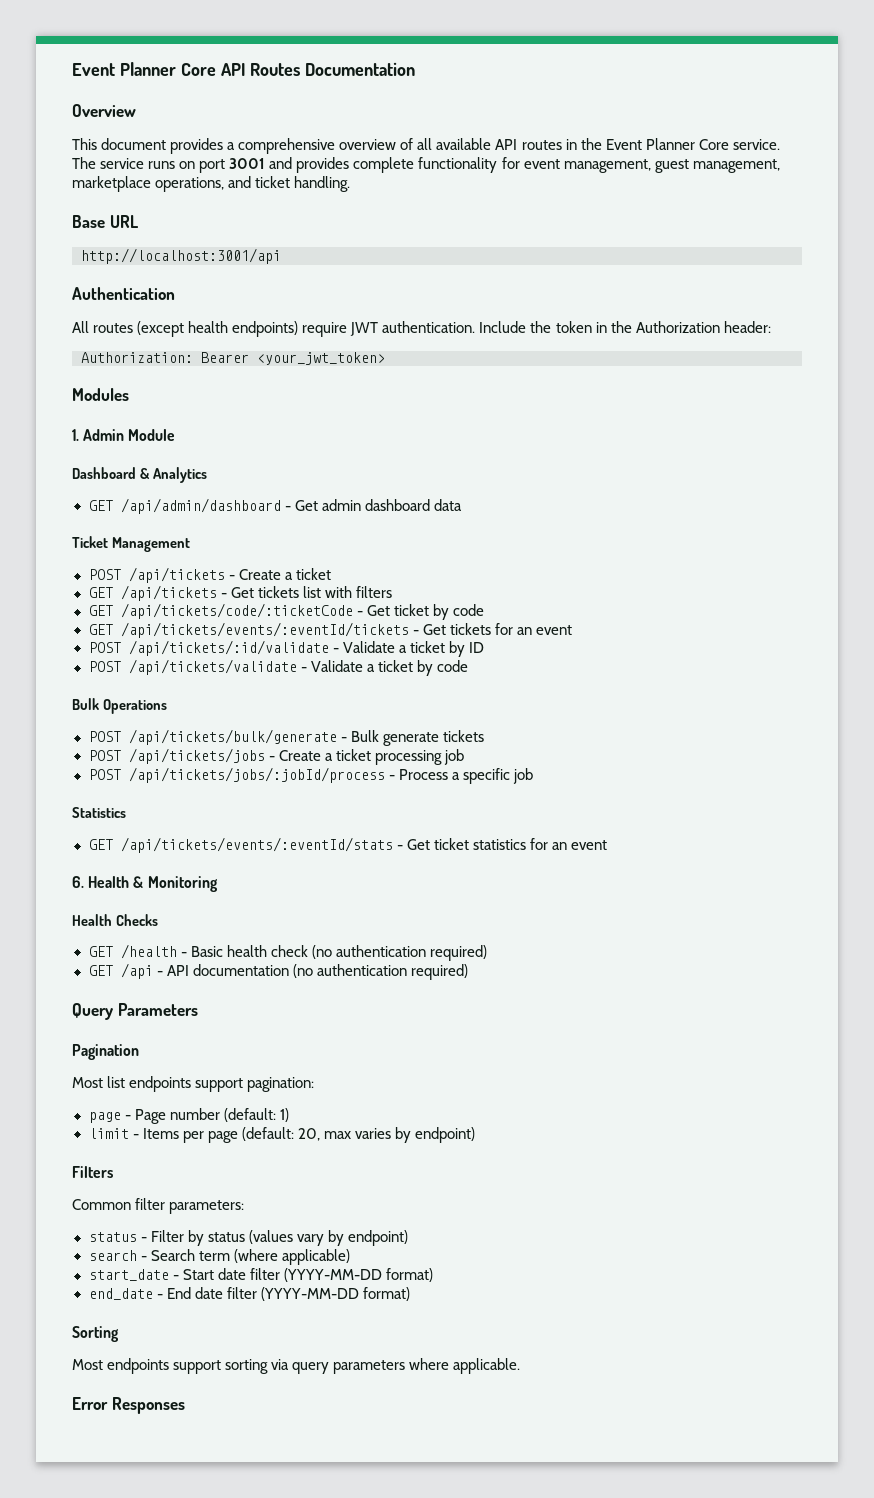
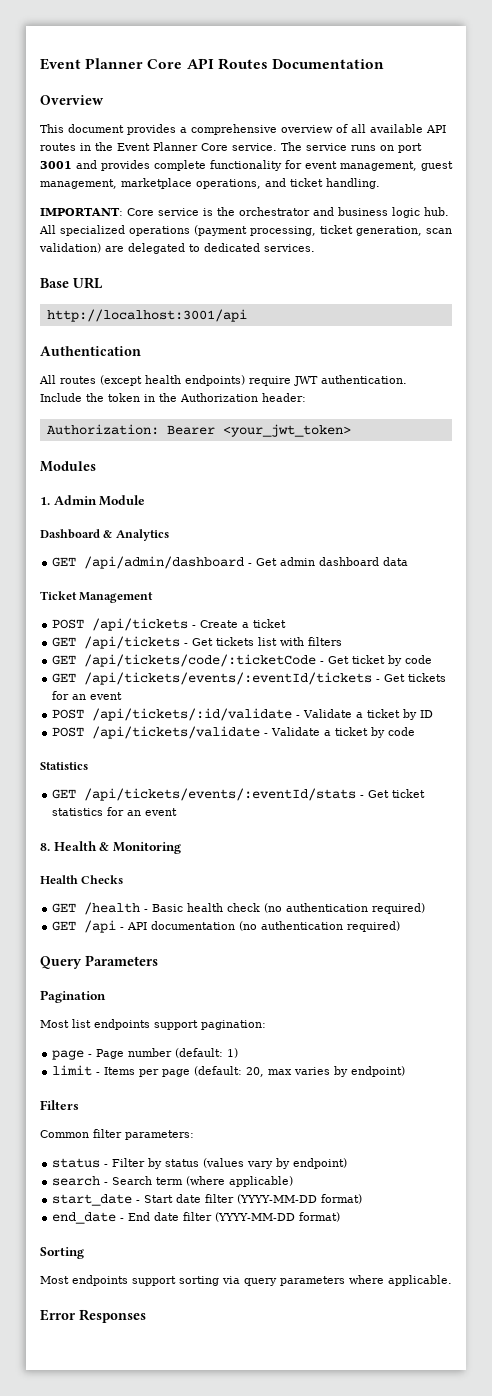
+ IMPORTANT: Core service is the orchestrator and business logic hub. All specialized operations (payment processing, ticket generation, scan validation) are delegated to dedicated services.
- Bulk Operations
- POST /api/tickets/bulk/generate - Bulk generate tickets
- POST /api/tickets/jobs - Create a ticket processing job
- POST /api/tickets/jobs/:jobId/process - Process a specific job
- 6. Health & Monitoring
+ 8. Health & Monitoring

